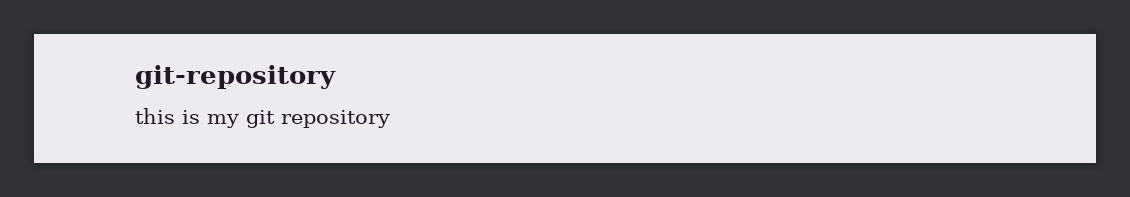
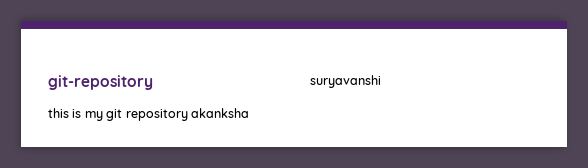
- this is my git repository
+ this is my git repository akanksha suryavanshi

